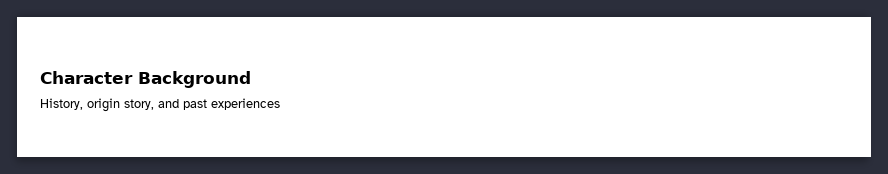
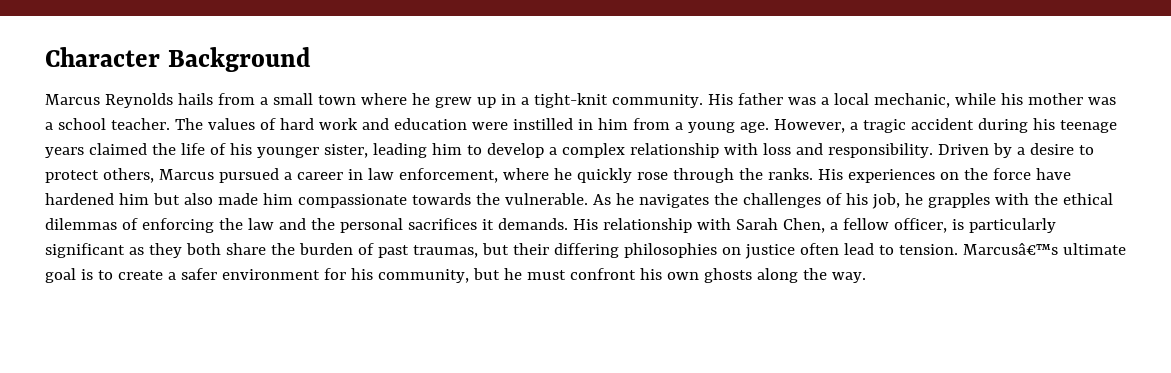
- History, origin story, and past experiences
+ Marcus Reynolds hails from a small town where he grew up in a tight-knit community. His father was a local mechanic, while his mother was a school teacher. The values of hard work and education were instilled in him from a young age. However, a tragic accident during his teenage years claimed the life of his younger sister, leading him to develop a complex relationship with loss and responsibility. Driven by a desire to protect others, Marcus pursued a career in law enforcement, where he quickly rose through the ranks. His experiences on the force have hardened him but also made him compassionate towards the vulnerable. As he navigates the challenges of his job, he grapples with the ethical dilemmas of enforcing the law and the personal sacrifices it demands. His relationship with Sarah Chen, a fellow officer, is particularly significant as they both share the burden of past traumas, but their differing philosophies on justice often lead to tension. Marcusâ€™s ultimate goal is to create a safer environment for his community, but he must confront his own ghosts along the way.

